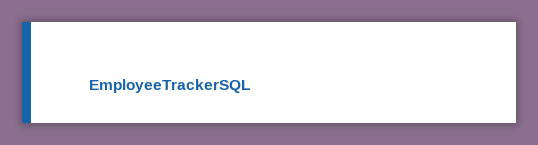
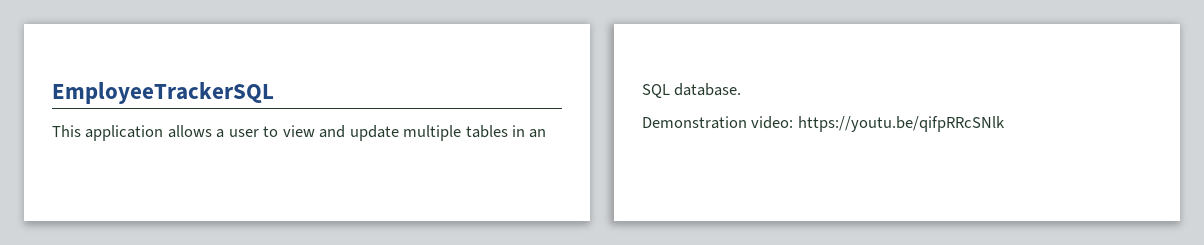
+ This application allows a user to view and update multiple tables in an SQL database.
+ Demonstration video: https://youtu.be/qifpRRcSNlk

